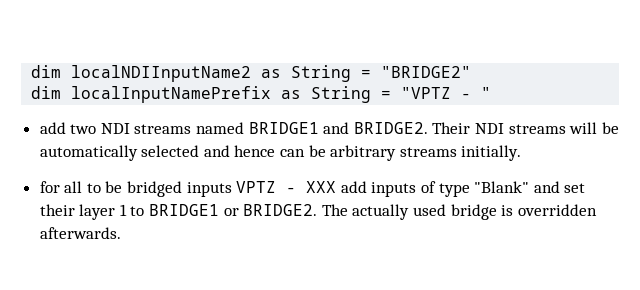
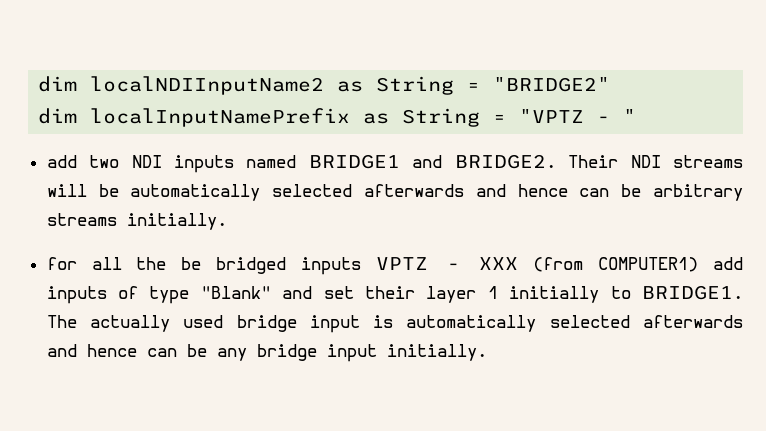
- add two NDI streams named BRIDGE1 and BRIDGE2.
+ add two NDI inputs named BRIDGE1 and BRIDGE2.
- Their NDI streams will be automatically selected and hence can be arbitrary streams initially.
+ Their NDI streams will be automatically selected afterwards and hence can be arbitrary streams initially.
- for all to be bridged inputs VPTZ - XXX add inputs of type "Blank" and set their layer 1 to BRIDGE1 or BRIDGE2. The actually used bridge is overridden afterwards.
+ for all the be bridged inputs VPTZ - XXX (from COMPUTER1) add inputs of type "Blank" and set their layer 1 initially to BRIDGE1. The actually used bridge input is automatically selected afterwards and hence can be any bridge input initially.

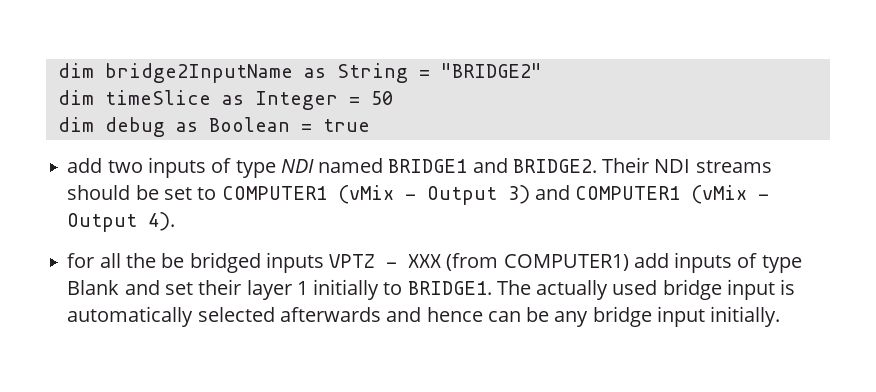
- dim localNDIInputName2 as String = "BRIDGE2"
+ dim bridge2InputName as String = "BRIDGE2"
- dim localInputNamePrefix as String = "VPTZ - "
- add two NDI inputs named BRIDGE1 and BRIDGE2.
+ dim timeSlice as Integer = 50
+ dim debug as Boolean = true
+ add two inputs of type NDI named BRIDGE1 and BRIDGE2.
- Their NDI streams will be automatically selected afterwards and hence can be arbitrary streams initially.
+ Their NDI streams should be set to COMPUTER1 (vMix - Output 3) and COMPUTER1 (vMix - Output 4).
- for all the be bridged inputs VPTZ - XXX (from COMPUTER1) add inputs of type "Blank" and set their layer 1 initially to BRIDGE1.
+ for all the be bridged inputs VPTZ - XXX (from COMPUTER1) add inputs of type Blank and set their layer 1 initially to BRIDGE1.

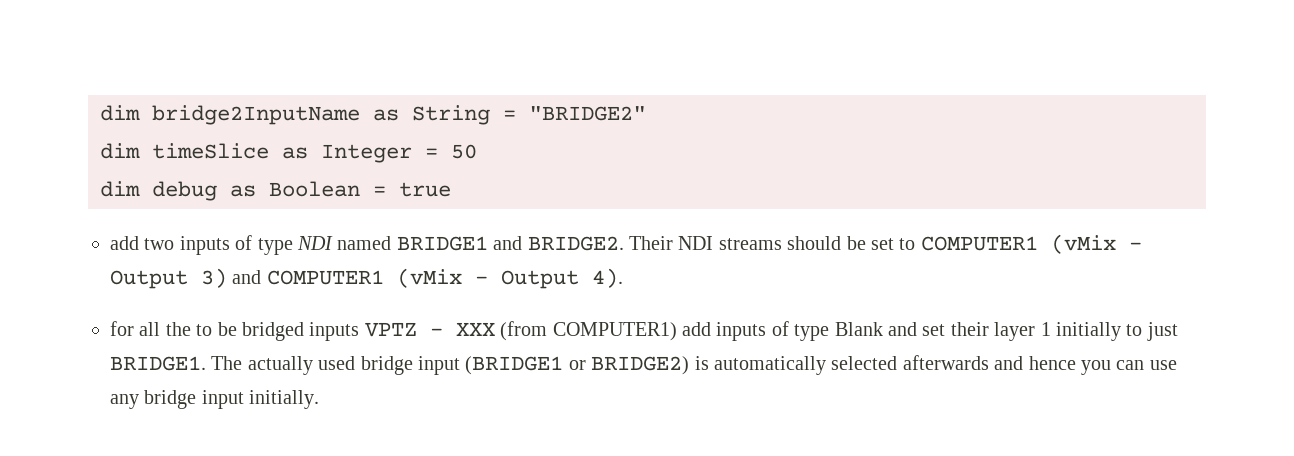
- for all the be bridged inputs VPTZ - XXX (from COMPUTER1) add inputs of type Blank and set their layer 1 initially to BRIDGE1.
+ for all the to be bridged inputs VPTZ - XXX (from COMPUTER1) add inputs of type Blank and set their layer 1 initially to just BRIDGE1.
- The actually used bridge input is automatically selected afterwards and hence can be any bridge input initially.
+ The actually used bridge input (BRIDGE1 or BRIDGE2) is automatically selected afterwards and hence you can use any bridge input initially.

